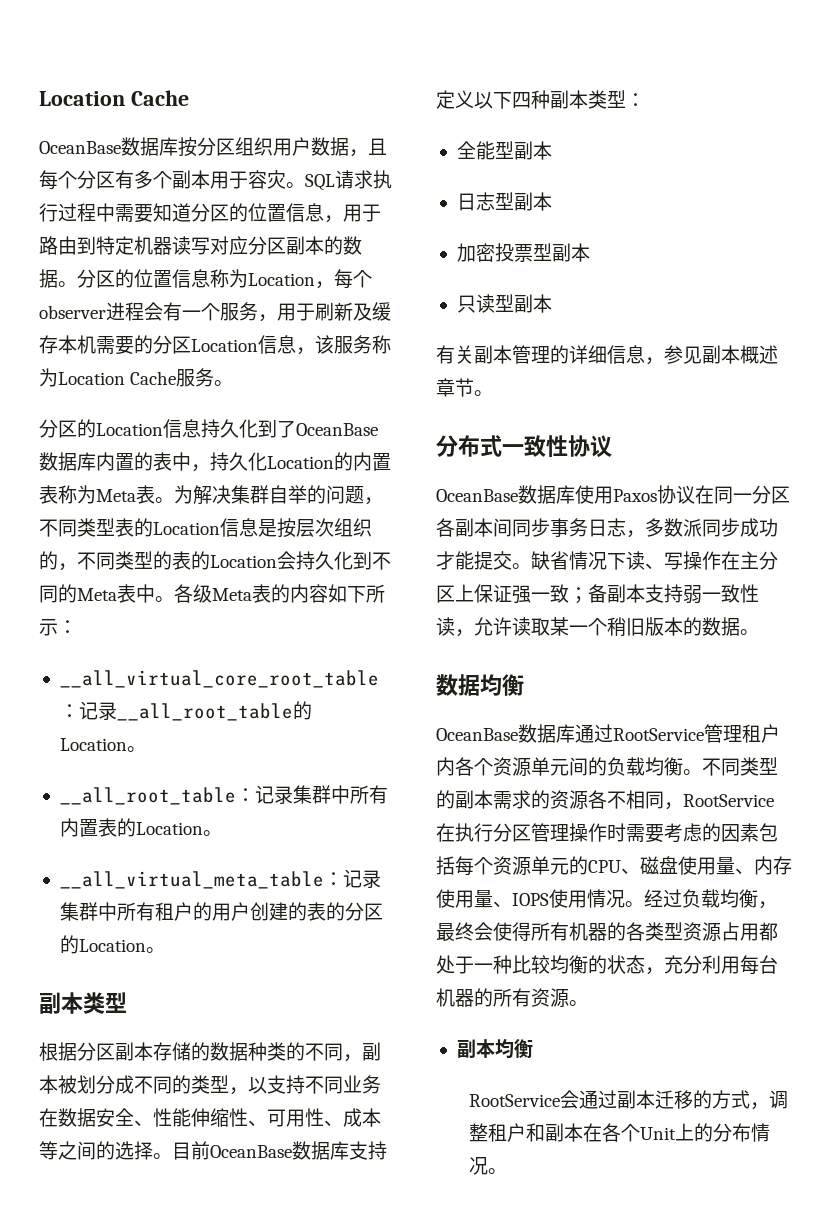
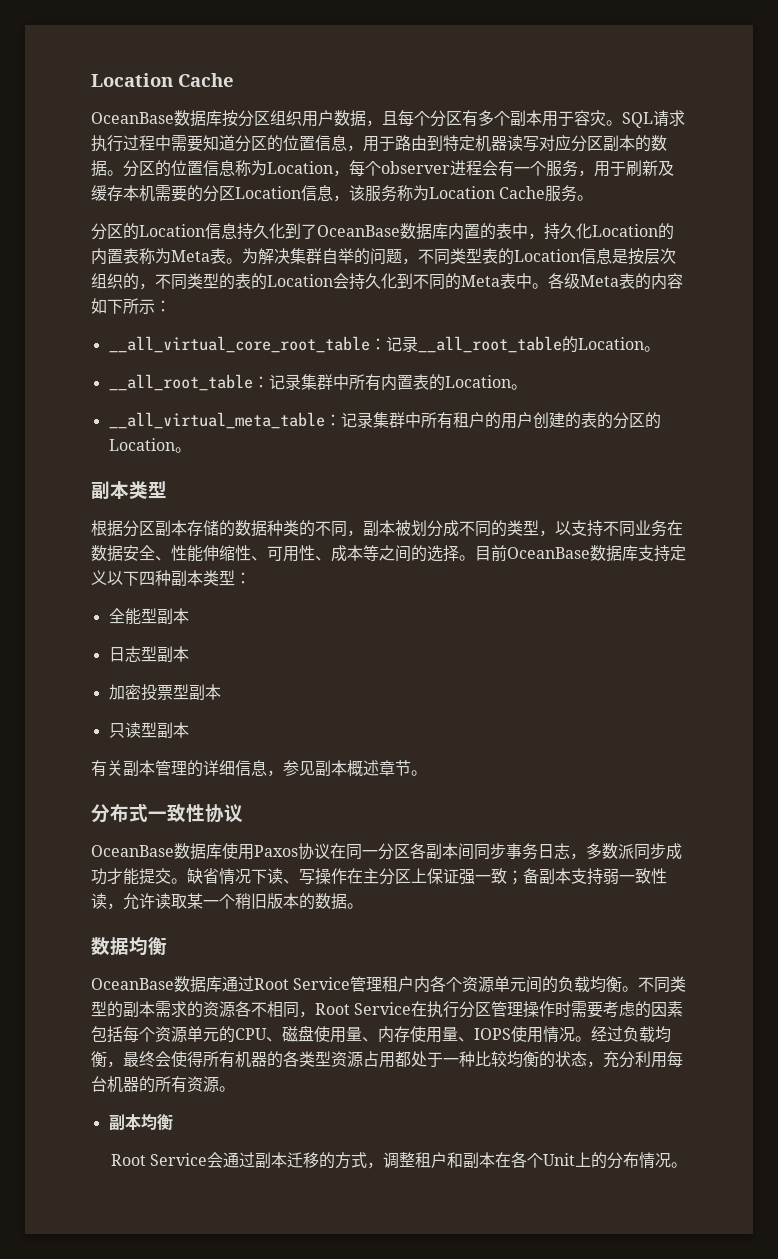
- OceanBase数据库通过RootService管理租户内各个资源单元间的负载均衡。
+ OceanBase数据库通过Root Service管理租户内各个资源单元间的负载均衡。
- 不同类型的副本需求的资源各不相同，RootService在执行分区管理操作时需要考虑的因素包括每个资源单元的CPU、磁盘使用量、内存使用量、IOPS使用情况。
+ 不同类型的副本需求的资源各不相同，Root Service在执行分区管理操作时需要考虑的因素包括每个资源单元的CPU、磁盘使用量、内存使用量、IOPS使用情况。
- RootService会通过副本迁移的方式，调整租户和副本在各个Unit上的分布情况。
+ Root Service会通过副本迁移的方式，调整租户和副本在各个Unit上的分布情况。

